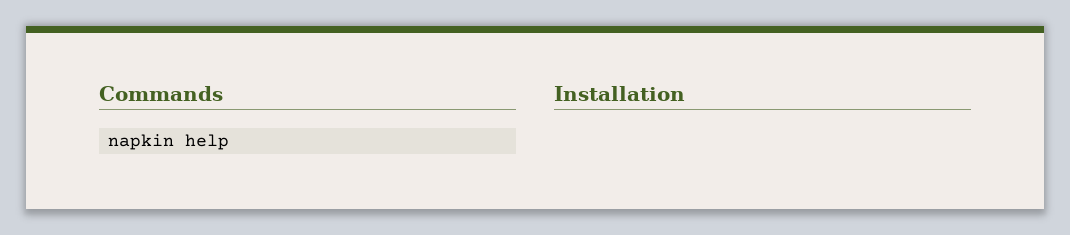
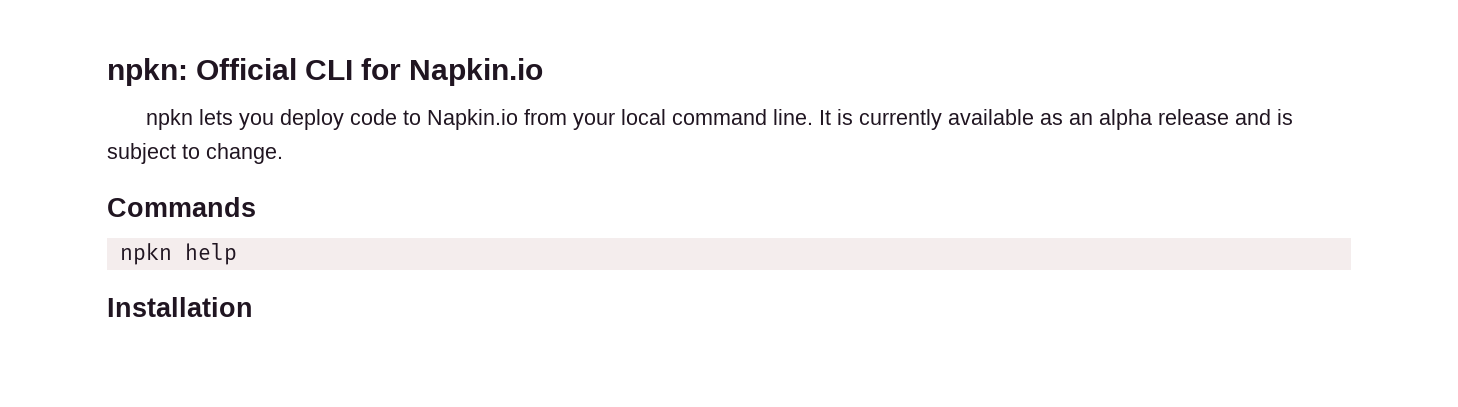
+ npkn: Official CLI for Napkin.io
+ npkn lets you deploy code to Napkin.io from your local command line. It is currently available as an alpha release and is subject to change.
- napkin help
+ npkn help

